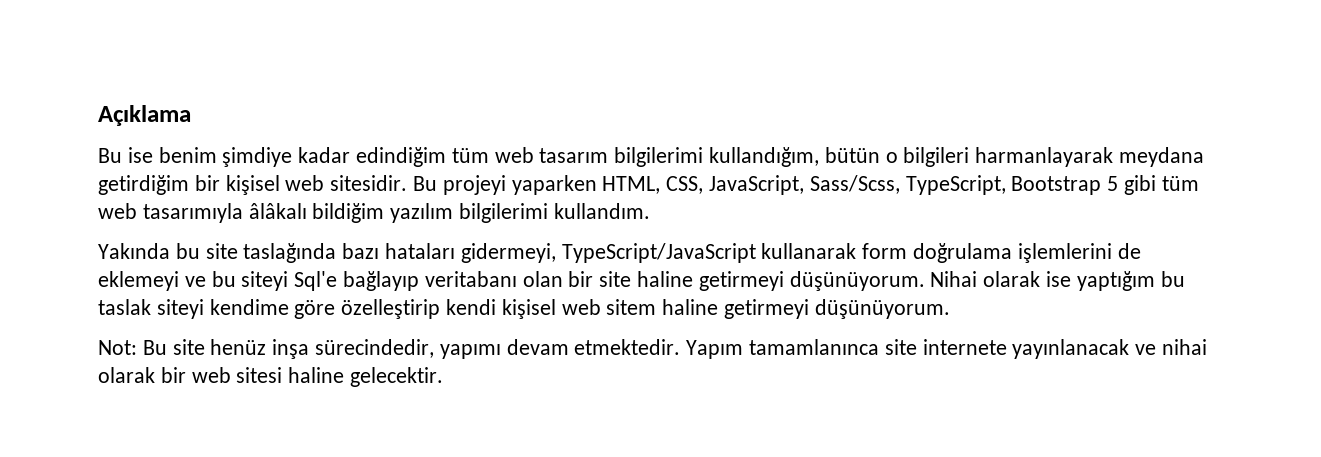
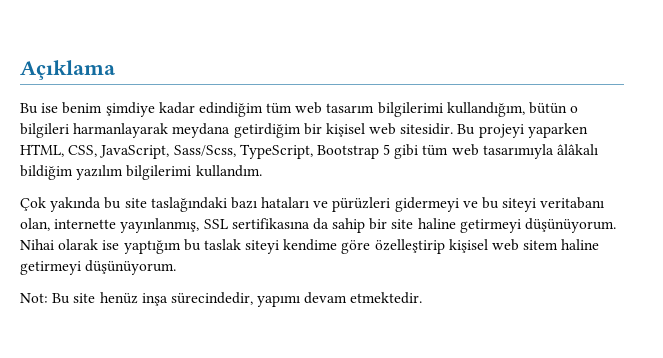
- Yakında bu site taslağında bazı hataları gidermeyi, TypeScript/JavaScript kullanarak form doğrulama işlemlerini de eklemeyi ve bu siteyi Sql'e bağlayıp veritabanı olan bir site haline getirmeyi düşünüyorum.
+ Çok yakında bu site taslağındaki bazı hataları ve pürüzleri gidermeyi ve bu siteyi veritabanı olan, internette yayınlanmış, SSL sertifikasına da sahip bir site haline getirmeyi düşünüyorum.
- Nihai olarak ise yaptığım bu taslak siteyi kendime göre özelleştirip kendi kişisel web sitem haline getirmeyi düşünüyorum.
+ Nihai olarak ise yaptığım bu taslak siteyi kendime göre özelleştirip kişisel web sitem haline getirmeyi düşünüyorum.
- Yapım tamamlanınca site internete yayınlanacak ve nihai olarak bir web sitesi haline gelecektir.

